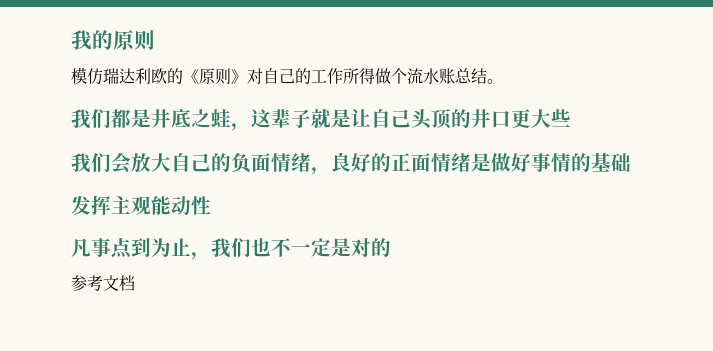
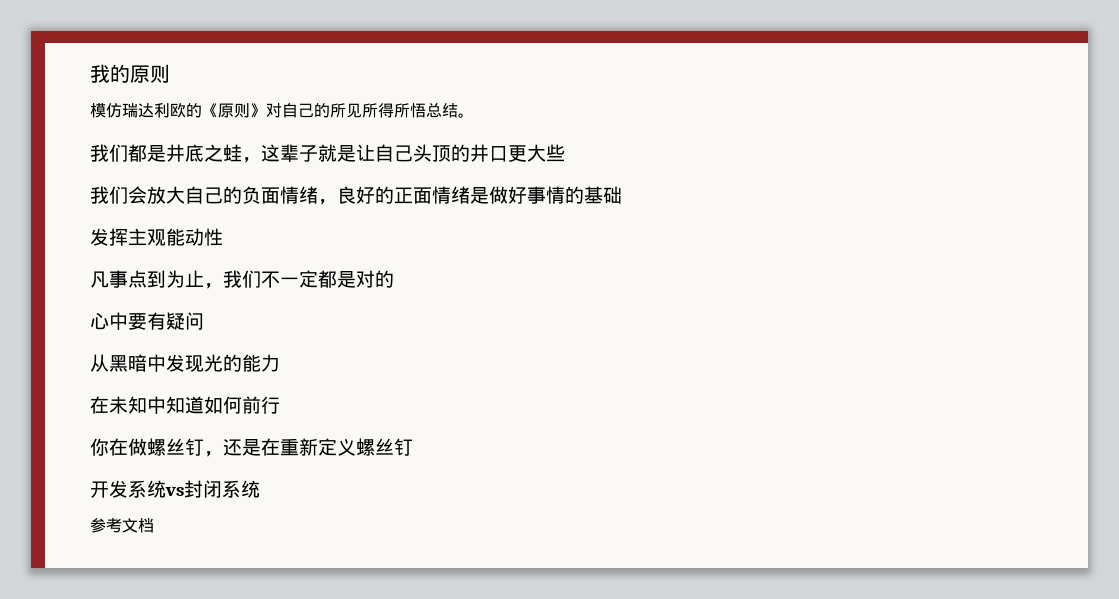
- 模仿瑞达利欧的《原则》对自己的工作所得做个流水账总结。
+ 模仿瑞达利欧的《原则》对自己的所见所得所悟总结。
- 凡事点到为止，我们也不一定是对的
+ 凡事点到为止，我们不一定都是对的
+ 心中要有疑问
+ 从黑暗中发现光的能力
+ 在未知中知道如何前行
+ 你在做螺丝钉，还是在重新定义螺丝钉
+ 开发系统vs封闭系统

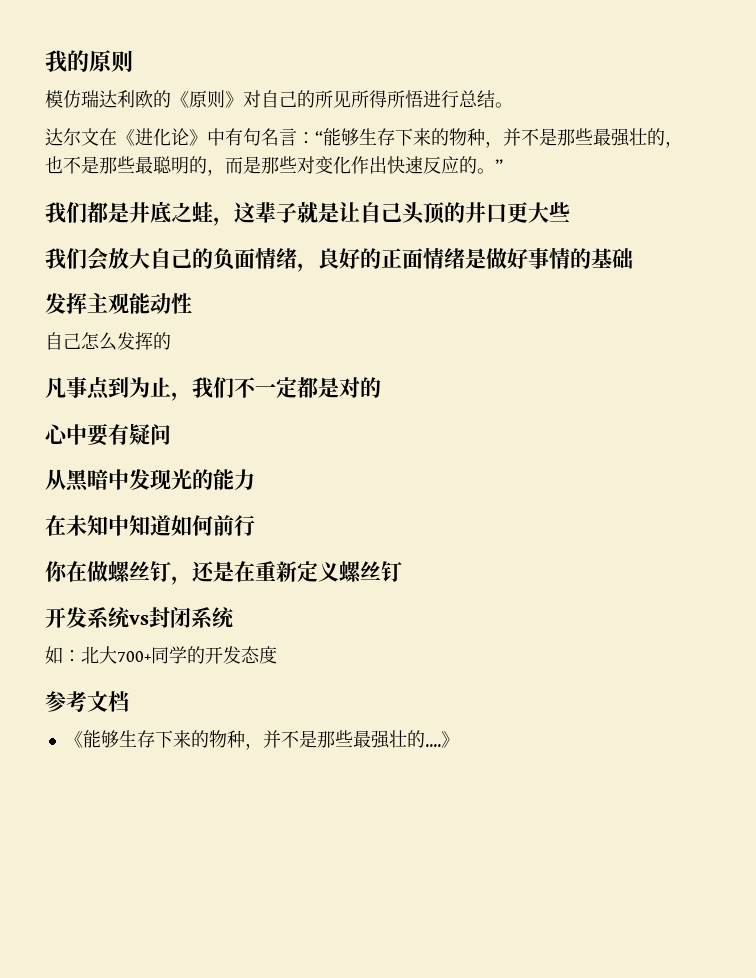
- 模仿瑞达利欧的《原则》对自己的所见所得所悟总结。
+ 模仿瑞达利欧的《原则》对自己的所见所得所悟进行总结。
+ 达尔文在《进化论》中有句名言：“能够生存下来的物种，并不是那些最强壮的，也不是那些最聪明的，而是那些对变化作出快速反应的。”
+ 自己怎么发挥的
+ 如：北大700+同学的开发态度
  参考文档
+ 《能够生存下来的物种，并不是那些最强壮的....》

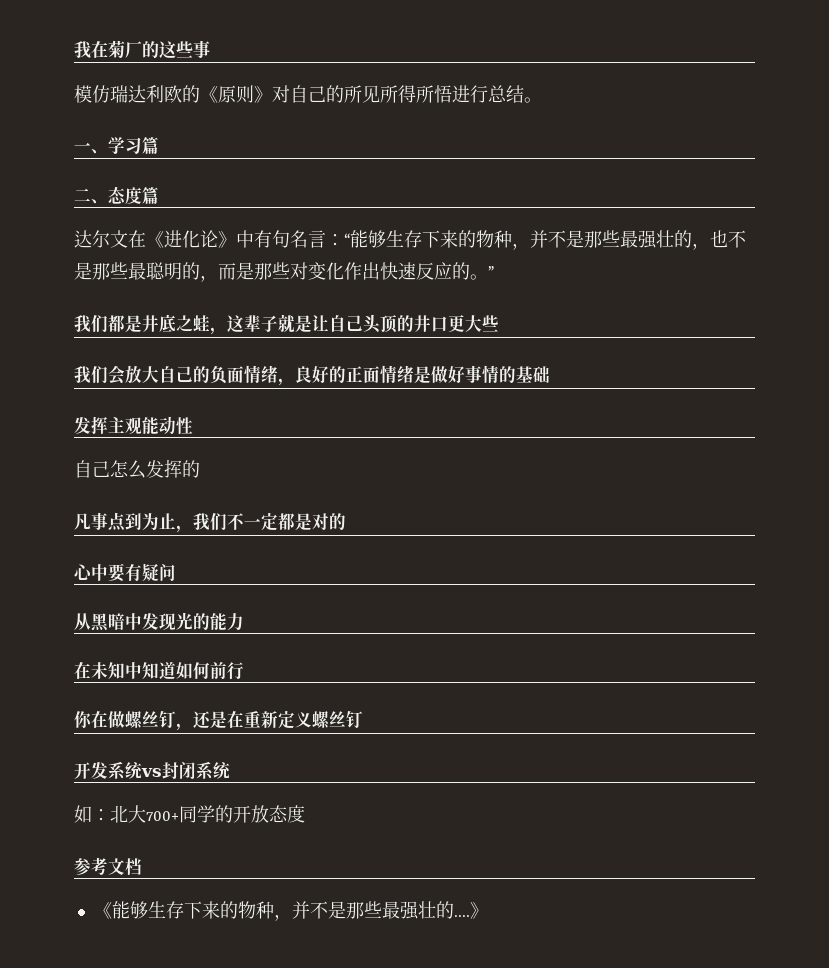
- 我的原则
+ 我在菊厂的这些事
+ 一、学习篇
+ 二、态度篇
- 如：北大700+同学的开发态度
+ 如：北大700+同学的开放态度

